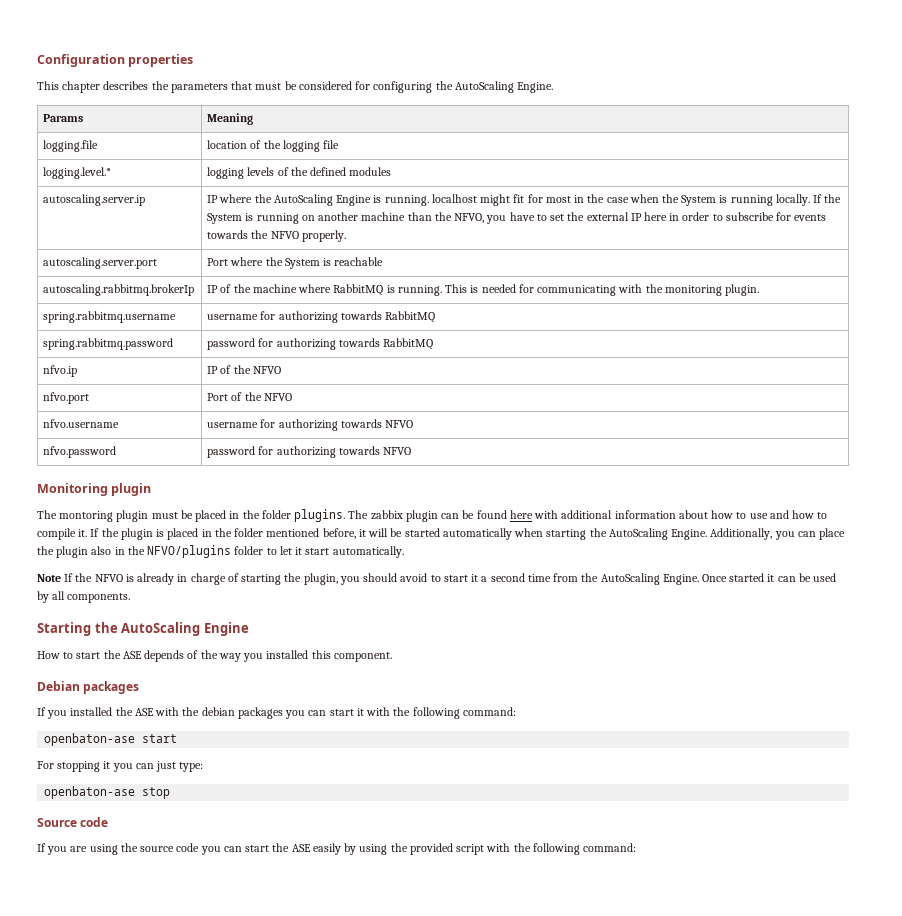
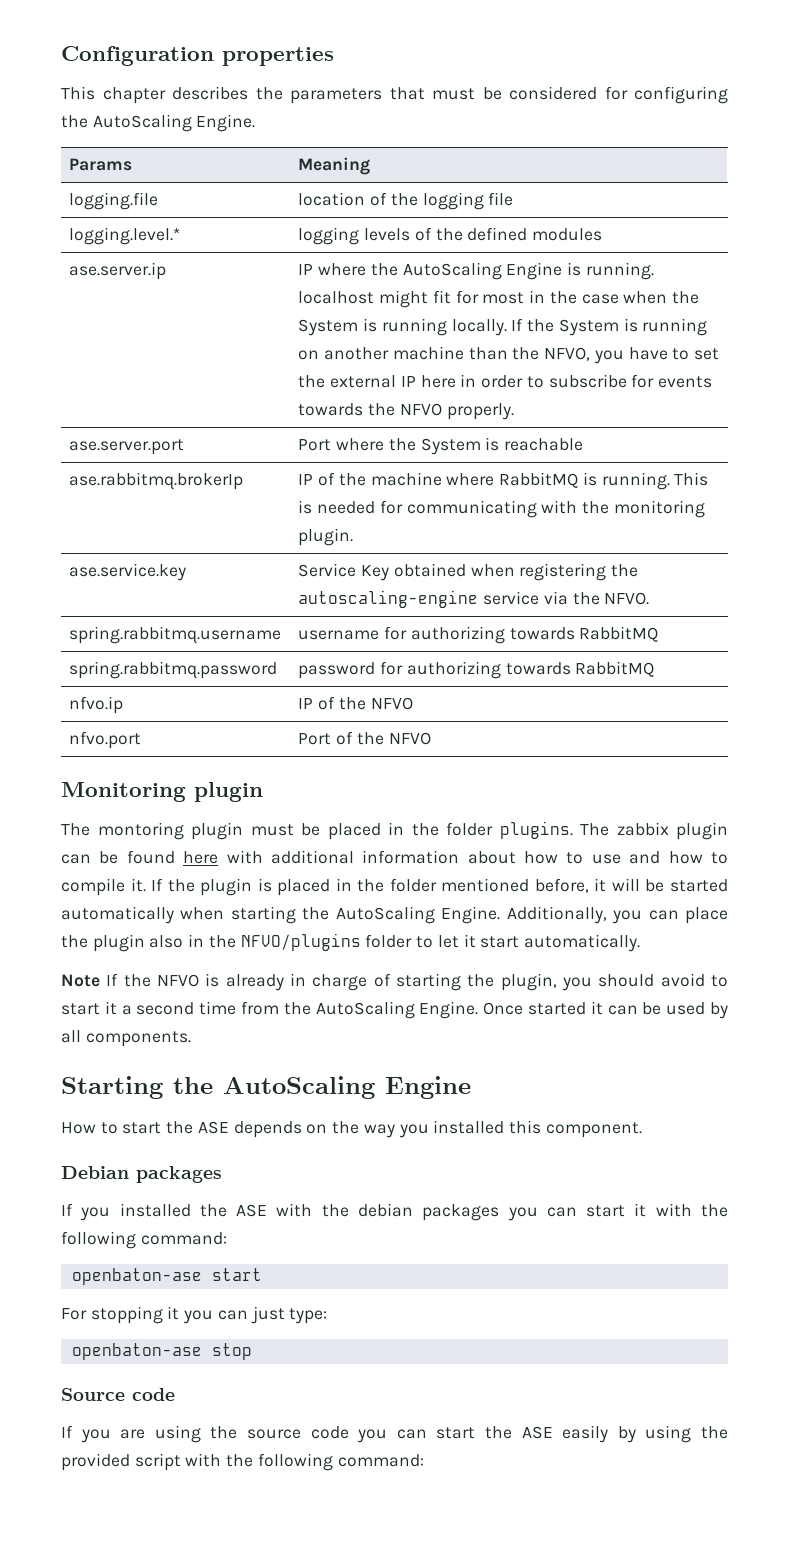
- autoscaling.server.ip
+ ase.server.ip
- autoscaling.server.port | Port where the System is reachable
+ ase.server.port | Port where the System is reachable
- autoscaling.rabbitmq.brokerIp | IP of the machine where RabbitMQ is running. This is needed for communicating with the monitoring plugin.
+ ase.rabbitmq.brokerIp | IP of the machine where RabbitMQ is running. This is needed for communicating with the monitoring plugin.
+ ase.service.key | Service Key obtained when registering the autoscaling-engine service via the NFVO.
- nfvo.username | username for authorizing towards NFVO
- nfvo.password | password for authorizing towards NFVO
- How to start the ASE depends of the way you installed this component.
+ How to start the ASE depends on the way you installed this component.

